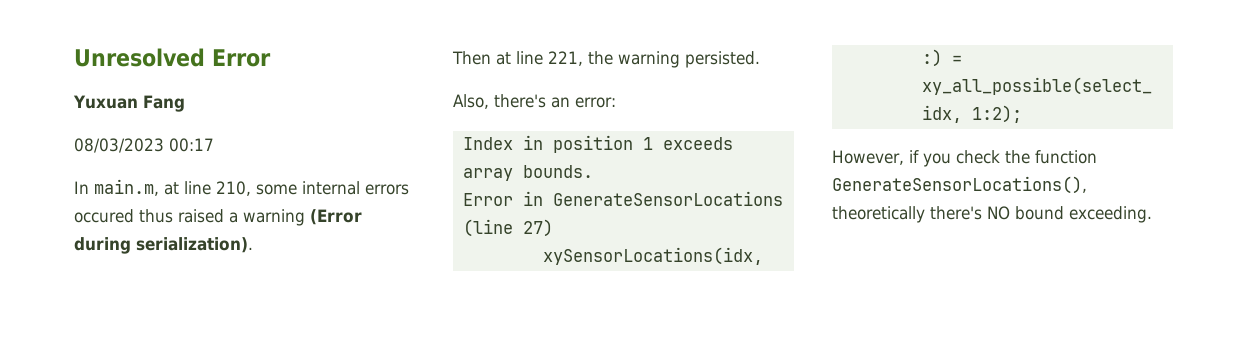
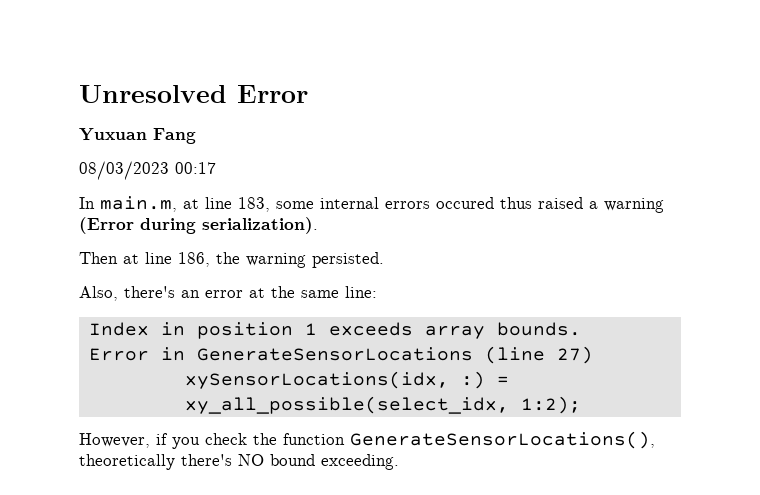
- In main.m, at line 210, some internal errors occured thus raised a warning (Error during serialization).
+ In main.m, at line 183, some internal errors occured thus raised a warning (Error during serialization).
- Then at line 221, the warning persisted.
+ Then at line 186, the warning persisted.
- Also, there's an error:
+ Also, there's an error at the same line:

